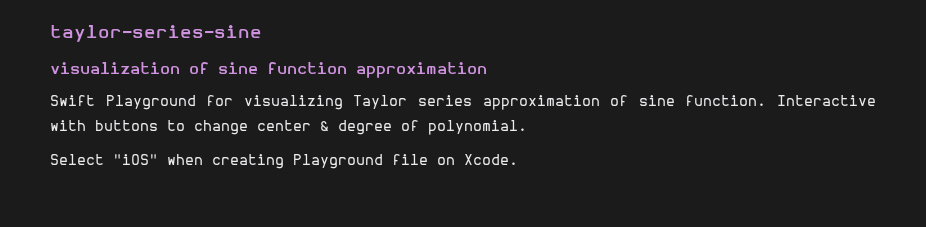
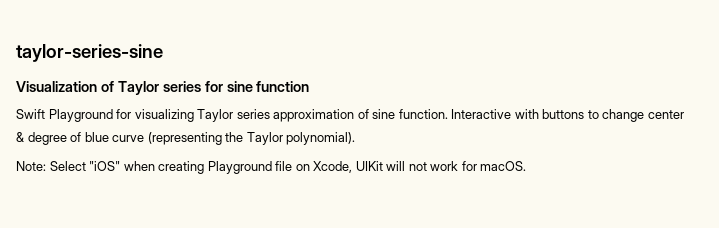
- visualization of sine function approximation
+ Visualization of Taylor series for sine function
- Interactive with buttons to change center & degree of polynomial.
- Select "iOS" when creating Playground file on Xcode.
+ Interactive with buttons to change center & degree of blue curve (representing the Taylor polynomial).
+ Note: Select "iOS" when creating Playground file on Xcode, UIKit will not work for macOS.

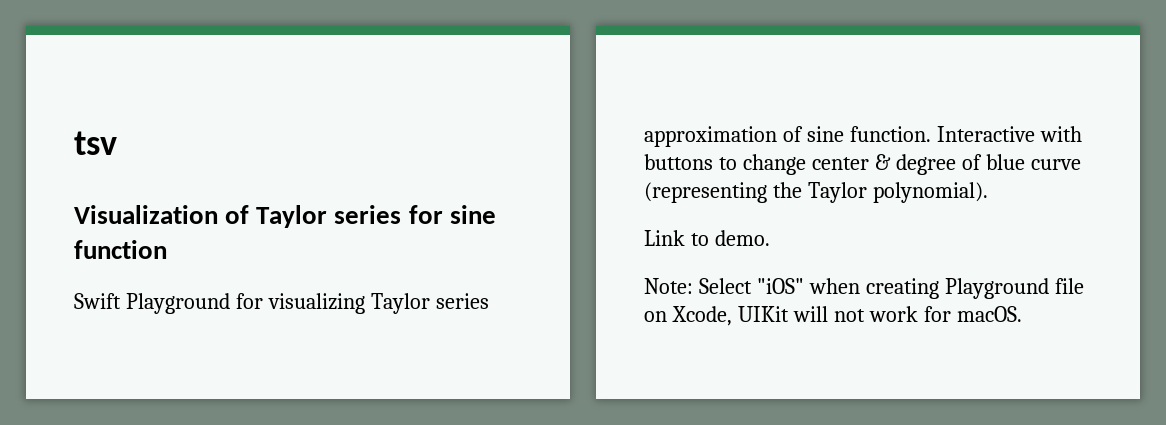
- taylor-series-sine
+ tsv
+ Link to demo.

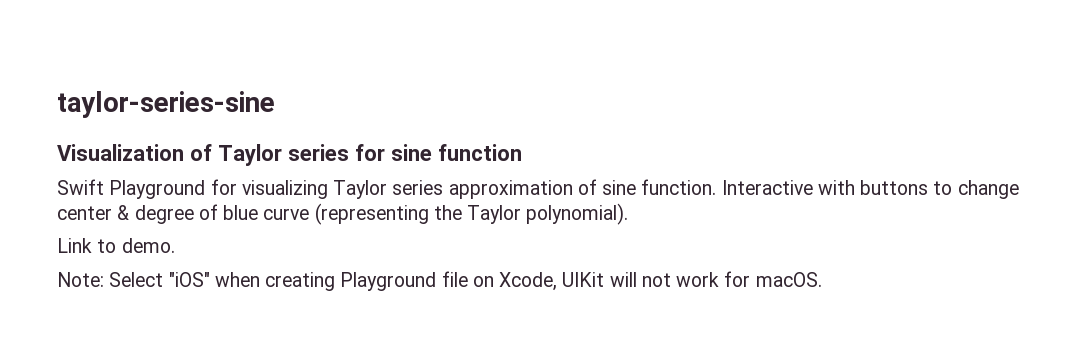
- tsv
+ taylor-series-sine

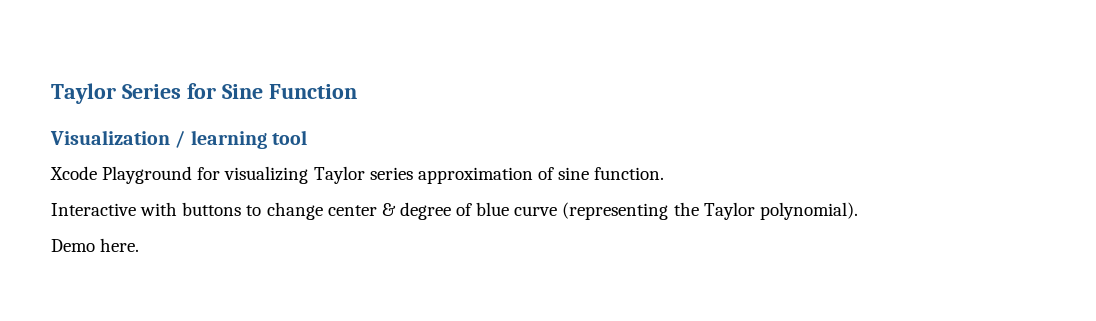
- taylor-series-sine
- Visualization of Taylor series for sine function
- Swift Playground for visualizing Taylor series approximation of sine function. Interactive with buttons to change center & degree of blue curve (representing the Taylor polynomial).
+ Taylor Series for Sine Function
+ Visualization / learning tool
+ Xcode Playground for visualizing Taylor series approximation of sine function.
+ Interactive with buttons to change center & degree of blue curve (representing the Taylor polynomial).
- Link to demo.
- Note: Select "iOS" when creating Playground file on Xcode, UIKit will not work for macOS.
+ Demo here.

